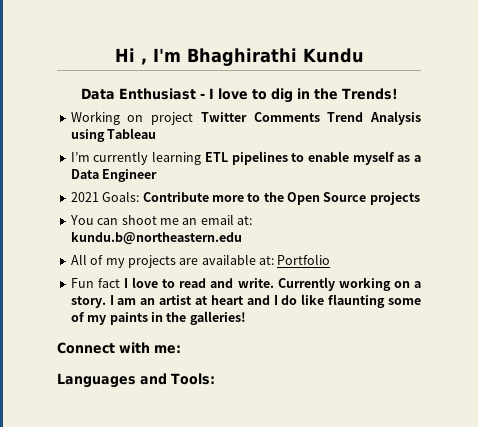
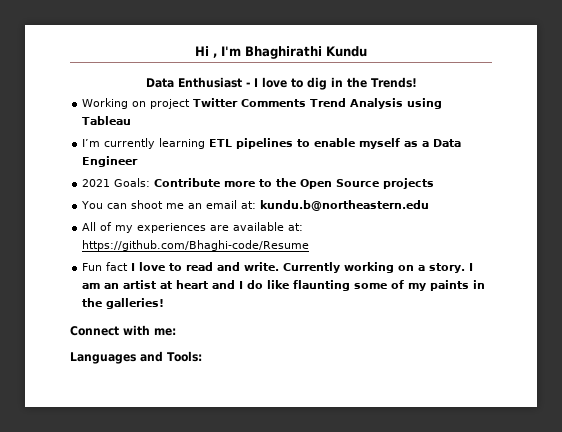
- All of my projects are available at: Portfolio
+ All of my experiences are available at: https://github.com/Bhaghi-code/Resume

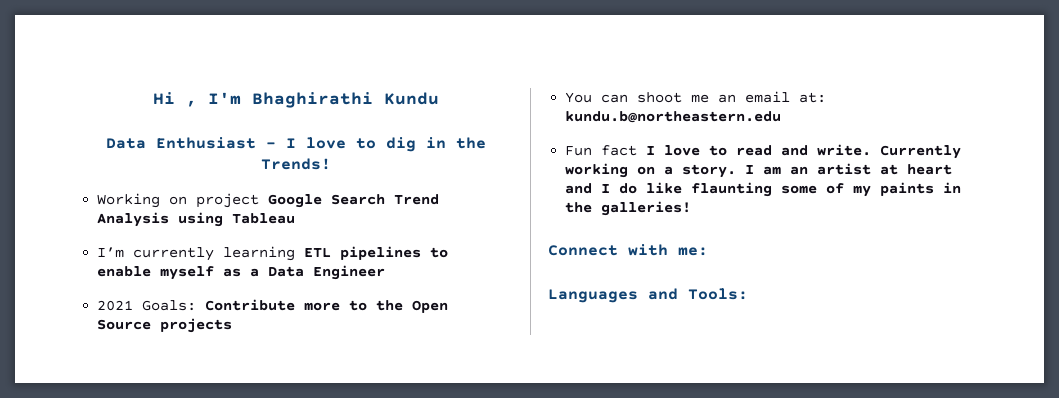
- Working on project Twitter Comments Trend Analysis using Tableau
+ Working on project Google Search Trend Analysis using Tableau
- All of my experiences are available at: https://github.com/Bhaghi-code/Resume

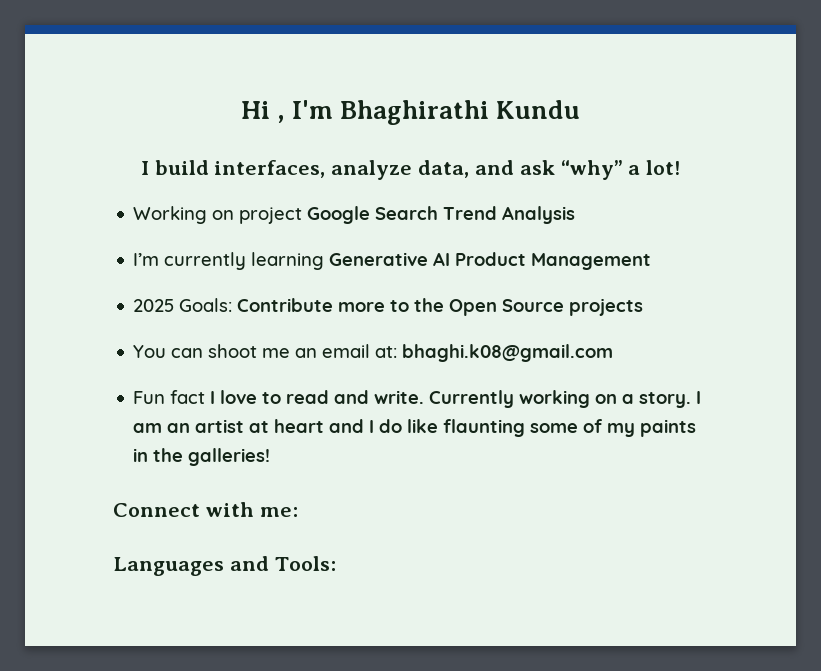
- Data Enthusiast - I love to dig in the Trends!
+ I build interfaces, analyze data, and ask “why” a lot!
- Working on project Google Search Trend Analysis using Tableau
+ Working on project Google Search Trend Analysis
- I’m currently learning ETL pipelines to enable myself as a Data Engineer
- 2021 Goals: Contribute more to the Open Source projects
+ I’m currently learning Generative AI Product Management
+ 2025 Goals: Contribute more to the Open Source projects
- You can shoot me an email at: kundu.b@northeastern.edu
+ You can shoot me an email at: bhaghi.k08@gmail.com

